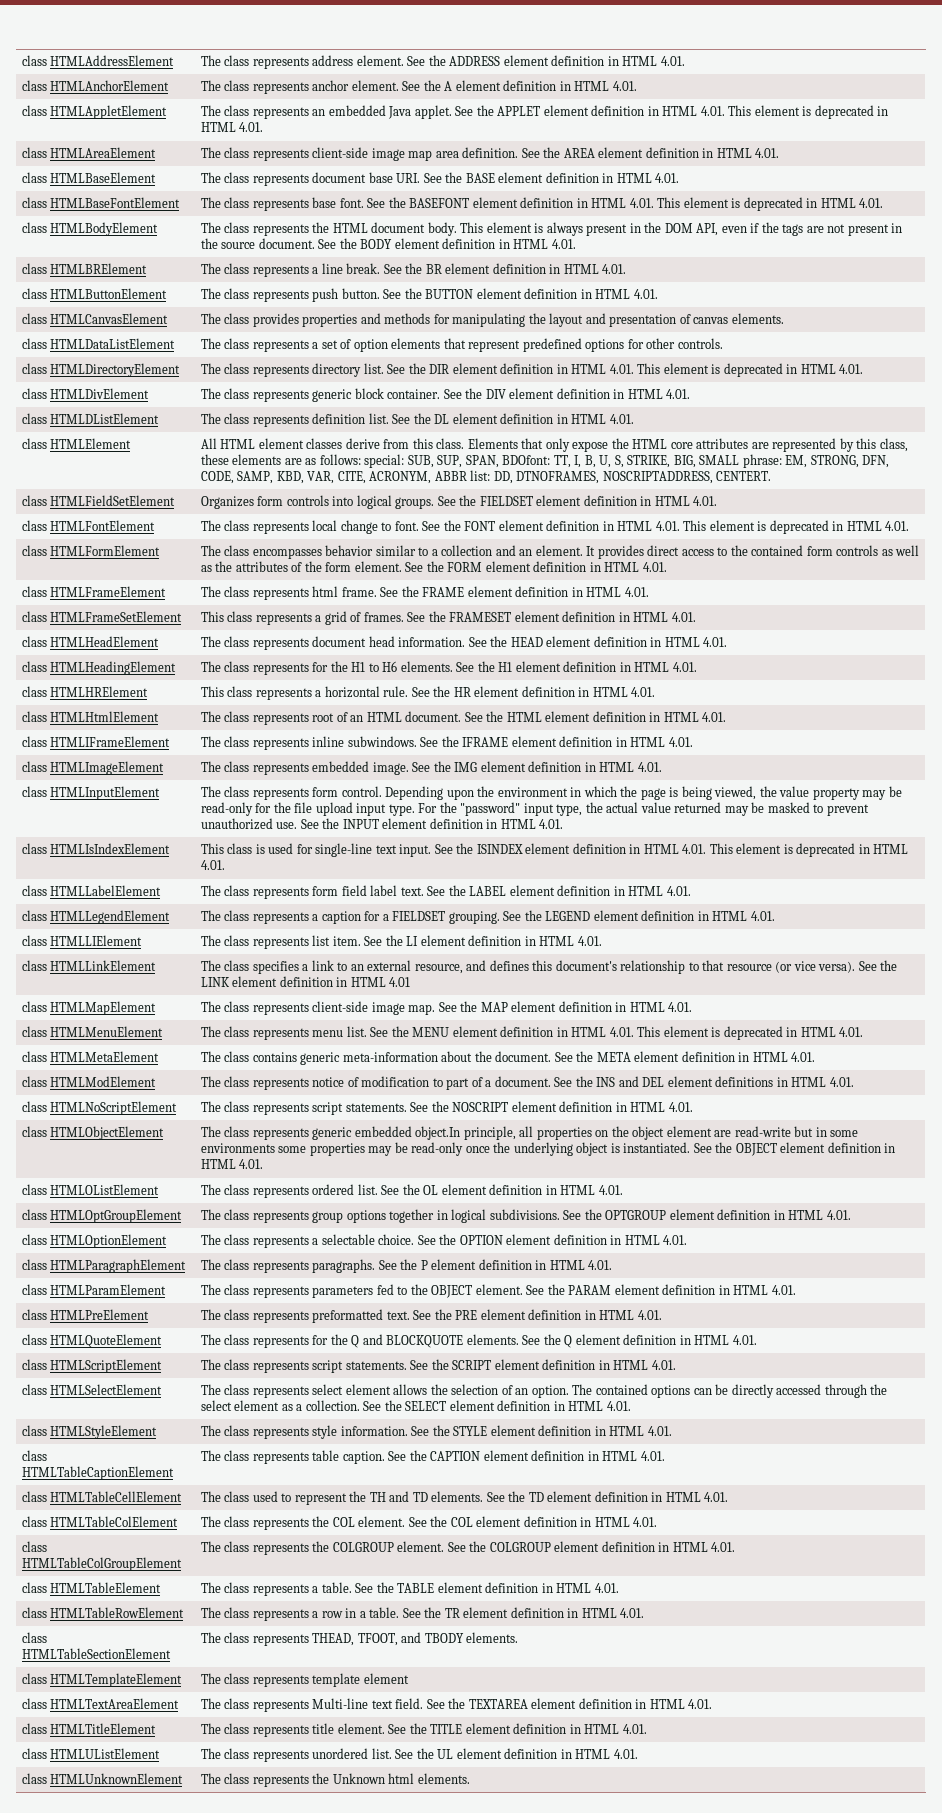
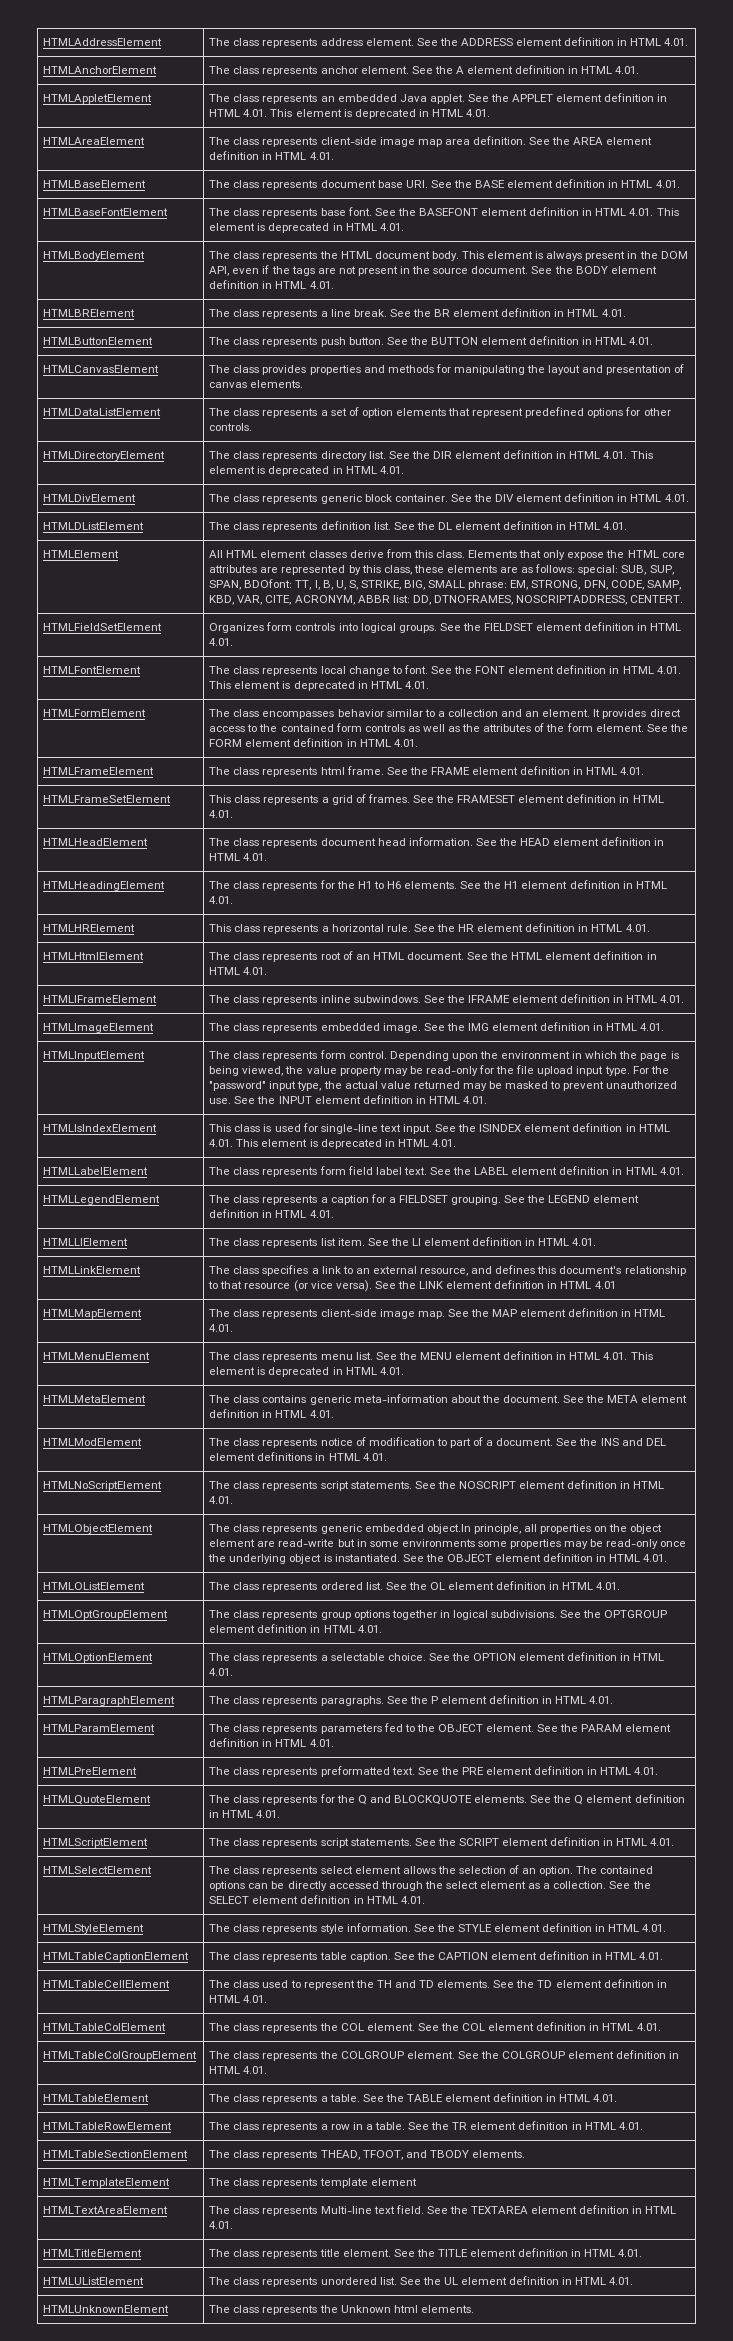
- class HTMLAddressElement | The class represents address element. See the ADDRESS element definition in HTML 4.01.
+ HTMLAddressElement | The class represents address element. See the ADDRESS element definition in HTML 4.01.
- class HTMLAnchorElement | The class represents anchor element. See the A element definition in HTML 4.01.
+ HTMLAnchorElement | The class represents anchor element. See the A element definition in HTML 4.01.
- class HTMLAppletElement | The class represents an embedded Java applet. See the APPLET element definition in HTML 4.01. This element is deprecated in HTML 4.01.
+ HTMLAppletElement | The class represents an embedded Java applet. See the APPLET element definition in HTML 4.01. This element is deprecated in HTML 4.01.
- class HTMLAreaElement | The class represents client-side image map area definition. See the AREA element definition in HTML 4.01.
+ HTMLAreaElement | The class represents client-side image map area definition. See the AREA element definition in HTML 4.01.
- class HTMLBaseElement | The class represents document base URI. See the BASE element definition in HTML 4.01.
+ HTMLBaseElement | The class represents document base URI. See the BASE element definition in HTML 4.01.
- class HTMLBaseFontElement | The class represents base font. See the BASEFONT element definition in HTML 4.01. This element is deprecated in HTML 4.01.
+ HTMLBaseFontElement | The class represents base font. See the BASEFONT element definition in HTML 4.01. This element is deprecated in HTML 4.01.
- class HTMLBodyElement | The class represents the HTML document body. This element is always present in the DOM API, even if the tags are not present in the source document. See the BODY element definition in HTML 4.01.
+ HTMLBodyElement | The class represents the HTML document body. This element is always present in the DOM API, even if the tags are not present in the source document. See the BODY element definition in HTML 4.01.
- class HTMLBRElement | The class represents a line break. See the BR element definition in HTML 4.01.
+ HTMLBRElement | The class represents a line break. See the BR element definition in HTML 4.01.
- class HTMLButtonElement | The class represents push button. See the BUTTON element definition in HTML 4.01.
+ HTMLButtonElement | The class represents push button. See the BUTTON element definition in HTML 4.01.
- class HTMLCanvasElement | The class provides properties and methods for manipulating the layout and presentation of canvas elements.
+ HTMLCanvasElement | The class provides properties and methods for manipulating the layout and presentation of canvas elements.
- class HTMLDataListElement | The class represents a set of option elements that represent predefined options for other controls.
+ HTMLDataListElement | The class represents a set of option elements that represent predefined options for other controls.
- class HTMLDirectoryElement | The class represents directory list. See the DIR element definition in HTML 4.01. This element is deprecated in HTML 4.01.
+ HTMLDirectoryElement | The class represents directory list. See the DIR element definition in HTML 4.01. This element is deprecated in HTML 4.01.
- class HTMLDivElement | The class represents generic block container. See the DIV element definition in HTML 4.01.
+ HTMLDivElement | The class represents generic block container. See the DIV element definition in HTML 4.01.
- class HTMLDListElement | The class represents definition list. See the DL element definition in HTML 4.01.
+ HTMLDListElement | The class represents definition list. See the DL element definition in HTML 4.01.
- class HTMLElement
+ HTMLElement
- class HTMLFieldSetElement | Organizes form controls into logical groups. See the FIELDSET element definition in HTML 4.01.
+ HTMLFieldSetElement | Organizes form controls into logical groups. See the FIELDSET element definition in HTML 4.01.
- class HTMLFontElement | The class represents local change to font. See the FONT element definition in HTML 4.01. This element is deprecated in HTML 4.01.
+ HTMLFontElement | The class represents local change to font. See the FONT element definition in HTML 4.01. This element is deprecated in HTML 4.01.
- class HTMLFormElement | The class encompasses behavior similar to a collection and an element. It provides direct access to the contained form controls as well as the attributes of the form element. See the FORM element definition in HTML 4.01.
+ HTMLFormElement | The class encompasses behavior similar to a collection and an element. It provides direct access to the contained form controls as well as the attributes of the form element. See the FORM element definition in HTML 4.01.
- class HTMLFrameElement | The class represents html frame. See the FRAME element definition in HTML 4.01.
+ HTMLFrameElement | The class represents html frame. See the FRAME element definition in HTML 4.01.
- class HTMLFrameSetElement | This class represents a grid of frames. See the FRAMESET element definition in HTML 4.01.
+ HTMLFrameSetElement | This class represents a grid of frames. See the FRAMESET element definition in HTML 4.01.
- class HTMLHeadElement | The class represents document head information. See the HEAD element definition in HTML 4.01.
+ HTMLHeadElement | The class represents document head information. See the HEAD element definition in HTML 4.01.
- class HTMLHeadingElement | The class represents for the H1 to H6 elements. See the H1 element definition in HTML 4.01.
+ HTMLHeadingElement | The class represents for the H1 to H6 elements. See the H1 element definition in HTML 4.01.
- class HTMLHRElement | This class represents a horizontal rule. See the HR element definition in HTML 4.01.
+ HTMLHRElement | This class represents a horizontal rule. See the HR element definition in HTML 4.01.
- class HTMLHtmlElement | The class represents root of an HTML document. See the HTML element definition in HTML 4.01.
+ HTMLHtmlElement | The class represents root of an HTML document. See the HTML element definition in HTML 4.01.
- class HTMLIFrameElement | The class represents inline subwindows. See the IFRAME element definition in HTML 4.01.
+ HTMLIFrameElement | The class represents inline subwindows. See the IFRAME element definition in HTML 4.01.
- class HTMLImageElement | The class represents embedded image. See the IMG element definition in HTML 4.01.
+ HTMLImageElement | The class represents embedded image. See the IMG element definition in HTML 4.01.
- class HTMLInputElement
+ HTMLInputElement
- class HTMLIsIndexElement | This class is used for single-line text input. See the ISINDEX element definition in HTML 4.01. This element is deprecated in HTML 4.01.
+ HTMLIsIndexElement | This class is used for single-line text input. See the ISINDEX element definition in HTML 4.01. This element is deprecated in HTML 4.01.
- class HTMLLabelElement | The class represents form field label text. See the LABEL element definition in HTML 4.01.
+ HTMLLabelElement | The class represents form field label text. See the LABEL element definition in HTML 4.01.
- class HTMLLegendElement | The class represents a caption for a FIELDSET grouping. See the LEGEND element definition in HTML 4.01.
+ HTMLLegendElement | The class represents a caption for a FIELDSET grouping. See the LEGEND element definition in HTML 4.01.
- class HTMLLIElement | The class represents list item. See the LI element definition in HTML 4.01.
+ HTMLLIElement | The class represents list item. See the LI element definition in HTML 4.01.
- class HTMLLinkElement | The class specifies a link to an external resource, and defines this document's relationship to that resource (or vice versa). See the LINK element definition in HTML 4.01
+ HTMLLinkElement | The class specifies a link to an external resource, and defines this document's relationship to that resource (or vice versa). See the LINK element definition in HTML 4.01
- class HTMLMapElement | The class represents client-side image map. See the MAP element definition in HTML 4.01.
+ HTMLMapElement | The class represents client-side image map. See the MAP element definition in HTML 4.01.
- class HTMLMenuElement | The class represents menu list. See the MENU element definition in HTML 4.01. This element is deprecated in HTML 4.01.
+ HTMLMenuElement | The class represents menu list. See the MENU element definition in HTML 4.01. This element is deprecated in HTML 4.01.
- class HTMLMetaElement | The class contains generic meta-information about the document. See the META element definition in HTML 4.01.
+ HTMLMetaElement | The class contains generic meta-information about the document. See the META element definition in HTML 4.01.
- class HTMLModElement | The class represents notice of modification to part of a document. See the INS and DEL element definitions in HTML 4.01.
+ HTMLModElement | The class represents notice of modification to part of a document. See the INS and DEL element definitions in HTML 4.01.
- class HTMLNoScriptElement | The class represents script statements. See the NOSCRIPT element definition in HTML 4.01.
+ HTMLNoScriptElement | The class represents script statements. See the NOSCRIPT element definition in HTML 4.01.
- class HTMLObjectElement | The class represents generic embedded object.In principle, all properties on the object element are read-write but in some environments some properties may be read-only once the underlying object is instantiated. See the OBJECT element definition in HTML 4.01.
+ HTMLObjectElement | The class represents generic embedded object.In principle, all properties on the object element are read-write but in some environments some properties may be read-only once the underlying object is instantiated. See the OBJECT element definition in HTML 4.01.
- class HTMLOListElement | The class represents ordered list. See the OL element definition in HTML 4.01.
+ HTMLOListElement | The class represents ordered list. See the OL element definition in HTML 4.01.
- class HTMLOptGroupElement | The class represents group options together in logical subdivisions. See the OPTGROUP element definition in HTML 4.01.
+ HTMLOptGroupElement | The class represents group options together in logical subdivisions. See the OPTGROUP element definition in HTML 4.01.
- class HTMLOptionElement | The class represents a selectable choice. See the OPTION element definition in HTML 4.01.
+ HTMLOptionElement | The class represents a selectable choice. See the OPTION element definition in HTML 4.01.
- class HTMLParagraphElement | The class represents paragraphs. See the P element definition in HTML 4.01.
+ HTMLParagraphElement | The class represents paragraphs. See the P element definition in HTML 4.01.
- class HTMLParamElement | The class represents parameters fed to the OBJECT element. See the PARAM element definition in HTML 4.01.
+ HTMLParamElement | The class represents parameters fed to the OBJECT element. See the PARAM element definition in HTML 4.01.
- class HTMLPreElement | The class represents preformatted text. See the PRE element definition in HTML 4.01.
+ HTMLPreElement | The class represents preformatted text. See the PRE element definition in HTML 4.01.
- class HTMLQuoteElement | The class represents for the Q and BLOCKQUOTE elements. See the Q element definition in HTML 4.01.
+ HTMLQuoteElement | The class represents for the Q and BLOCKQUOTE elements. See the Q element definition in HTML 4.01.
- class HTMLScriptElement | The class represents script statements. See the SCRIPT element definition in HTML 4.01.
+ HTMLScriptElement | The class represents script statements. See the SCRIPT element definition in HTML 4.01.
- class HTMLSelectElement | The class represents select element allows the selection of an option. The contained options can be directly accessed through the select element as a collection. See the SELECT element definition in HTML 4.01.
+ HTMLSelectElement | The class represents select element allows the selection of an option. The contained options can be directly accessed through the select element as a collection. See the SELECT element definition in HTML 4.01.
- class HTMLStyleElement | The class represents style information. See the STYLE element definition in HTML 4.01.
+ HTMLStyleElement | The class represents style information. See the STYLE element definition in HTML 4.01.
- class HTMLTableCaptionElement | The class represents table caption. See the CAPTION element definition in HTML 4.01.
+ HTMLTableCaptionElement | The class represents table caption. See the CAPTION element definition in HTML 4.01.
- class HTMLTableCellElement | The class used to represent the TH and TD elements. See the TD element definition in HTML 4.01.
+ HTMLTableCellElement | The class used to represent the TH and TD elements. See the TD element definition in HTML 4.01.
- class HTMLTableColElement | The class represents the COL element. See the COL element definition in HTML 4.01.
+ HTMLTableColElement | The class represents the COL element. See the COL element definition in HTML 4.01.
- class HTMLTableColGroupElement | The class represents the COLGROUP element. See the COLGROUP element definition in HTML 4.01.
+ HTMLTableColGroupElement | The class represents the COLGROUP element. See the COLGROUP element definition in HTML 4.01.
- class HTMLTableElement | The class represents a table. See the TABLE element definition in HTML 4.01.
+ HTMLTableElement | The class represents a table. See the TABLE element definition in HTML 4.01.
- class HTMLTableRowElement | The class represents a row in a table. See the TR element definition in HTML 4.01.
+ HTMLTableRowElement | The class represents a row in a table. See the TR element definition in HTML 4.01.
- class HTMLTableSectionElement | The class represents THEAD, TFOOT, and TBODY elements.
+ HTMLTableSectionElement | The class represents THEAD, TFOOT, and TBODY elements.
- class HTMLTemplateElement | The class represents template element
+ HTMLTemplateElement | The class represents template element
- class HTMLTextAreaElement | The class represents Multi-line text field. See the TEXTAREA element definition in HTML 4.01.
+ HTMLTextAreaElement | The class represents Multi-line text field. See the TEXTAREA element definition in HTML 4.01.
- class HTMLTitleElement | The class represents title element. See the TITLE element definition in HTML 4.01.
+ HTMLTitleElement | The class represents title element. See the TITLE element definition in HTML 4.01.
- class HTMLUListElement | The class represents unordered list. See the UL element definition in HTML 4.01.
+ HTMLUListElement | The class represents unordered list. See the UL element definition in HTML 4.01.
- class HTMLUnknownElement | The class represents the Unknown html elements.
+ HTMLUnknownElement | The class represents the Unknown html elements.

